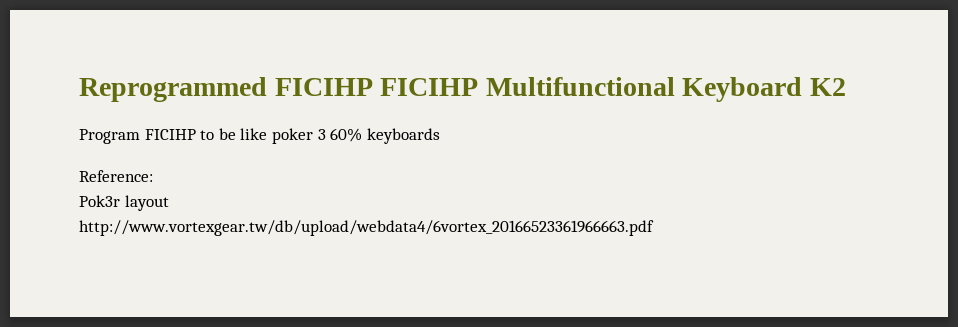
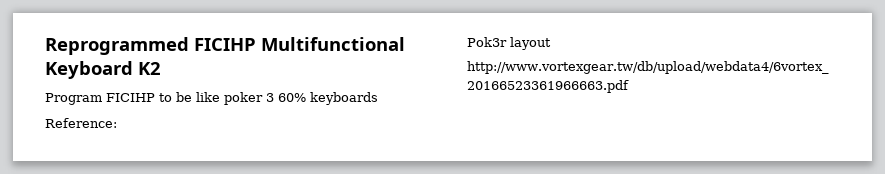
- Reprogrammed FICIHP FICIHP Multifunctional Keyboard K2
+ Reprogrammed FICIHP Multifunctional Keyboard K2

